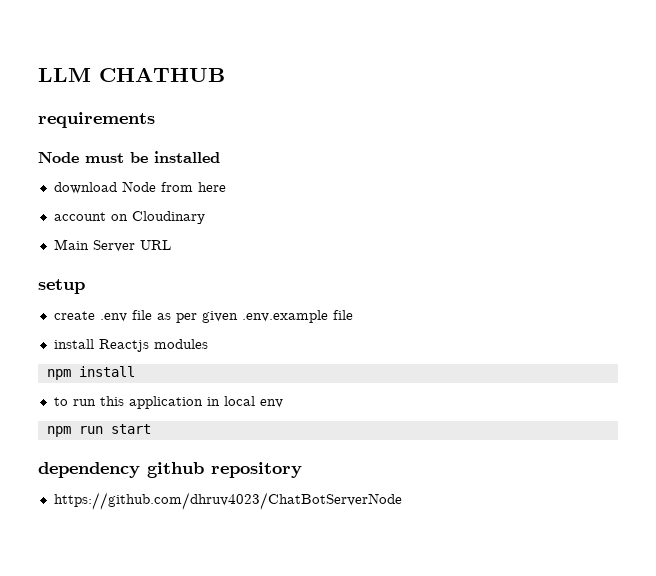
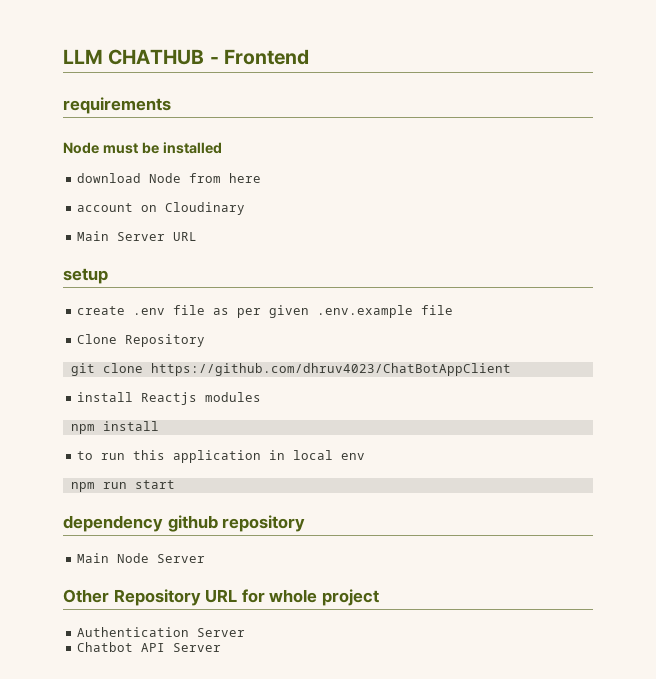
- LLM CHATHUB
+ LLM CHATHUB - Frontend
+ Clone Repository
+ git clone https://github.com/dhruv4023/ChatBotAppClient
- https://github.com/dhruv4023/ChatBotServerNode
+ Main Node Server
+ Other Repository URL for whole project
+ Authentication Server
+ Chatbot API Server

